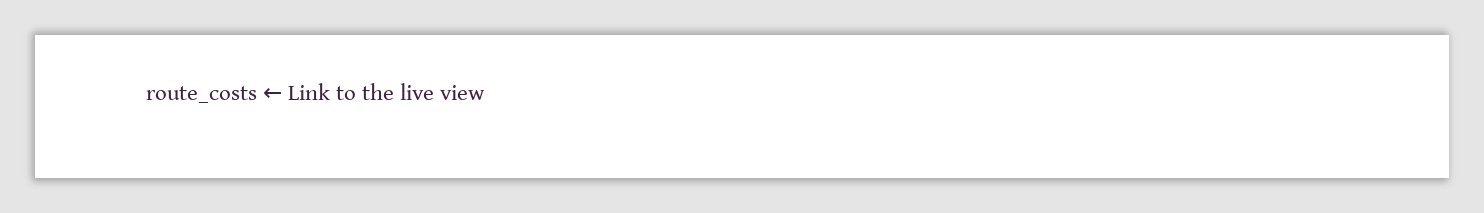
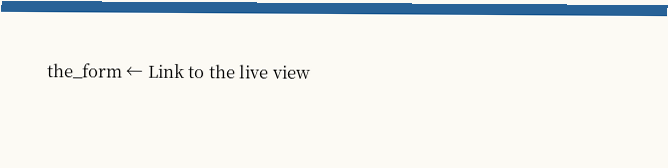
- route_costs ← Link to the live view
+ the_form ← Link to the live view

